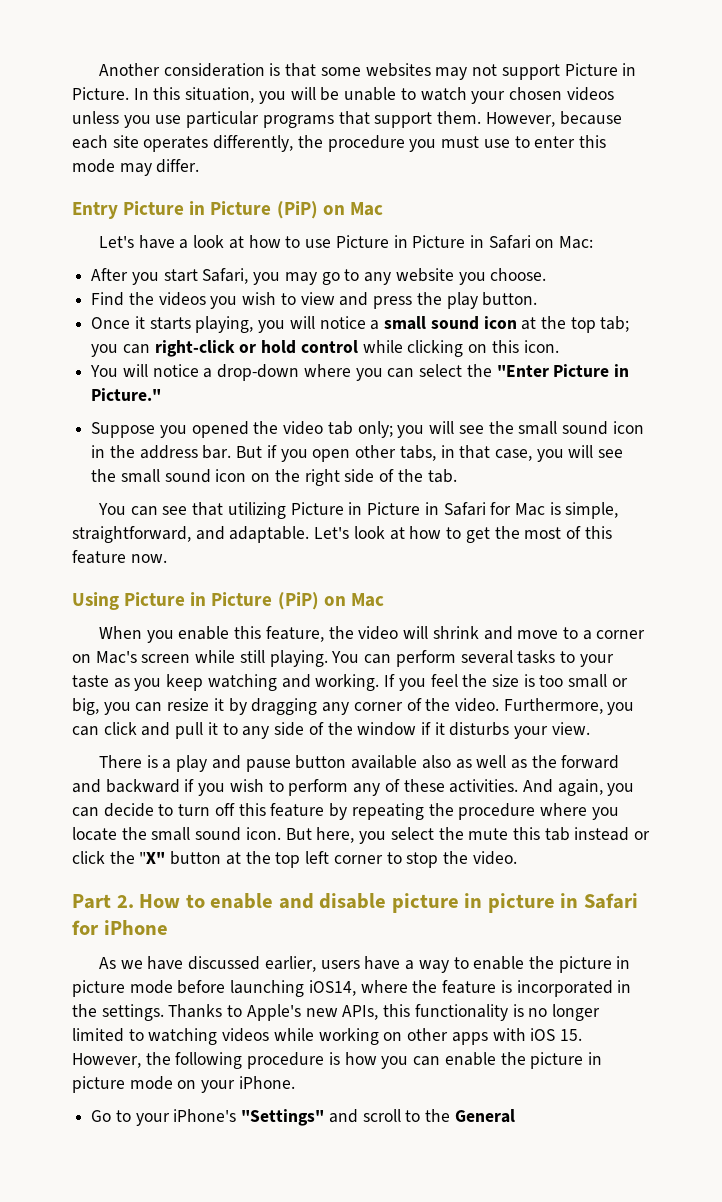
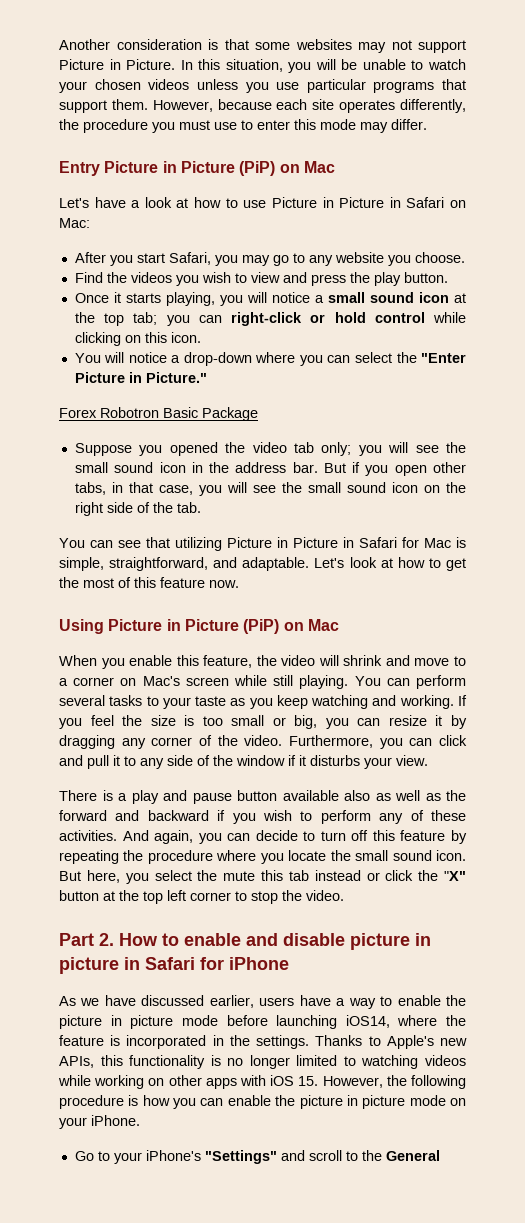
+ Forex Robotron Basic Package

